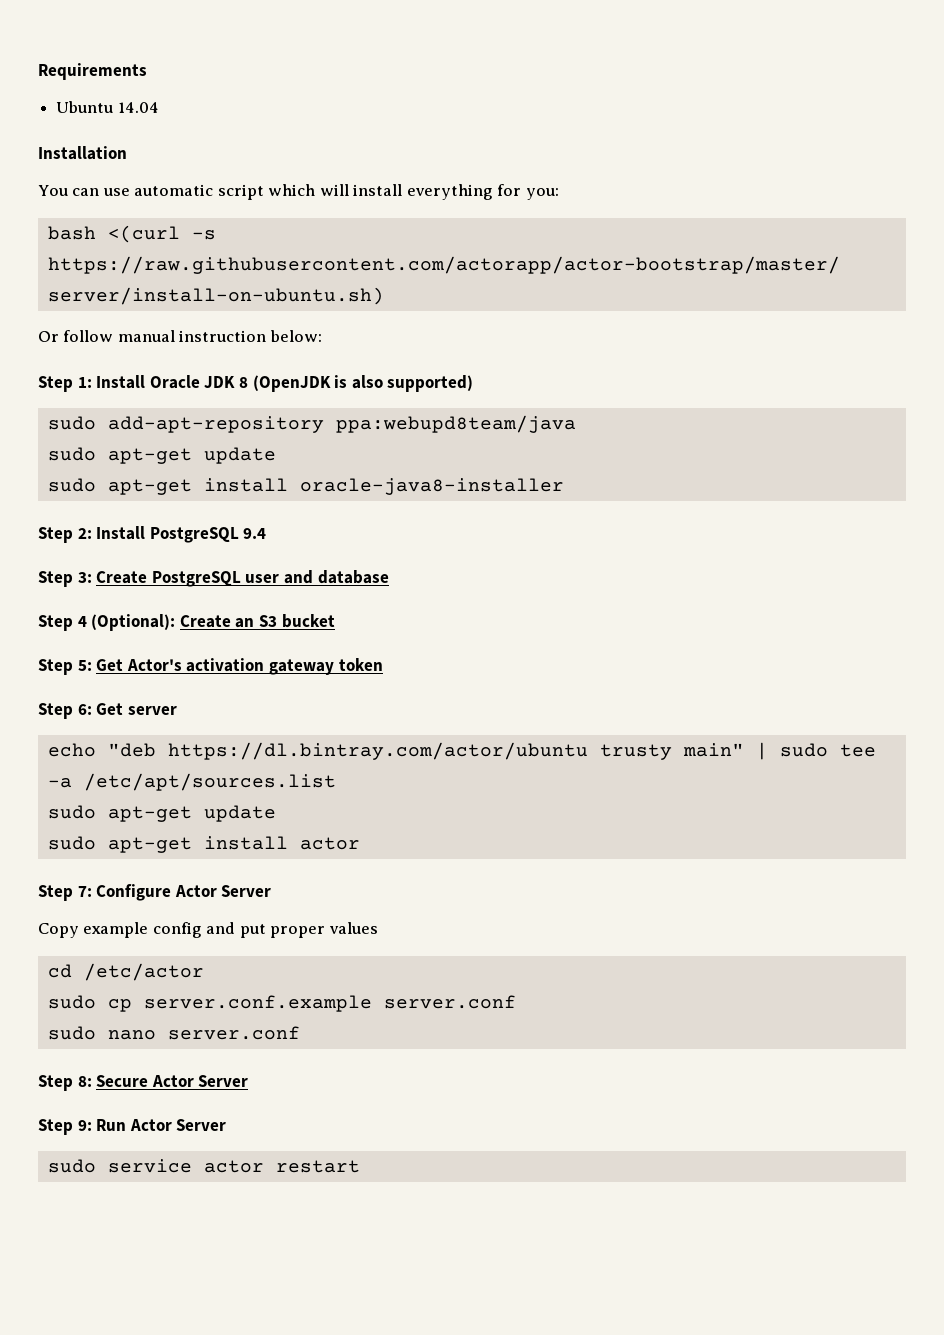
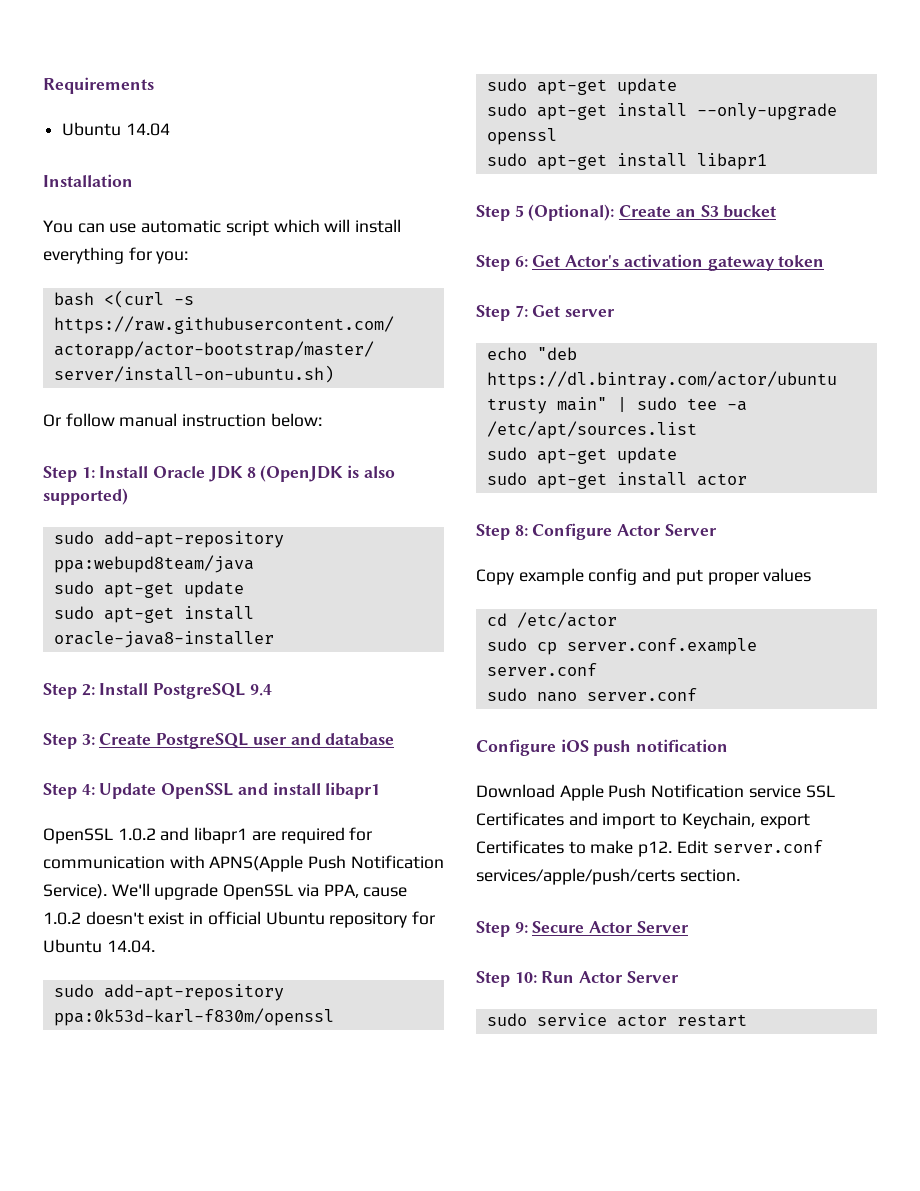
- Step 4 (Optional): Create an S3 bucket
+ Step 4: Update OpenSSL and install libapr1
+ OpenSSL 1.0.2 and libapr1 are required for communication with APNS(Apple Push Notification Service). We'll upgrade OpenSSL via PPA, cause 1.0.2 doesn't exist in official Ubuntu repository for Ubuntu 14.04.
+ sudo add-apt-repository ppa:0k53d-karl-f830m/openssl
+ sudo apt-get update
+ sudo apt-get install --only-upgrade openssl
+ sudo apt-get install libapr1
+ Step 5 (Optional): Create an S3 bucket
- Step 5: Get Actor's activation gateway token
+ Step 6: Get Actor's activation gateway token
- Step 6: Get server
+ Step 7: Get server
- Step 7: Configure Actor Server
+ Step 8: Configure Actor Server
- Step 8: Secure Actor Server
+ Configure iOS push notification
+ Download Apple Push Notification service SSL Certificates and import to Keychain, export Certificates to make p12. Edit server.conf services/apple/push/certs section.
+ Step 9: Secure Actor Server
- Step 9: Run Actor Server
+ Step 10: Run Actor Server

